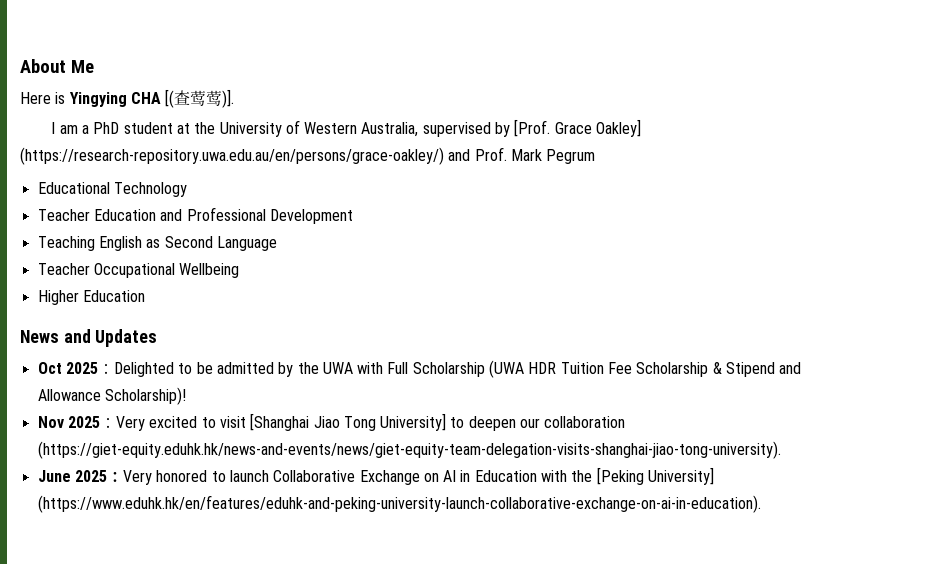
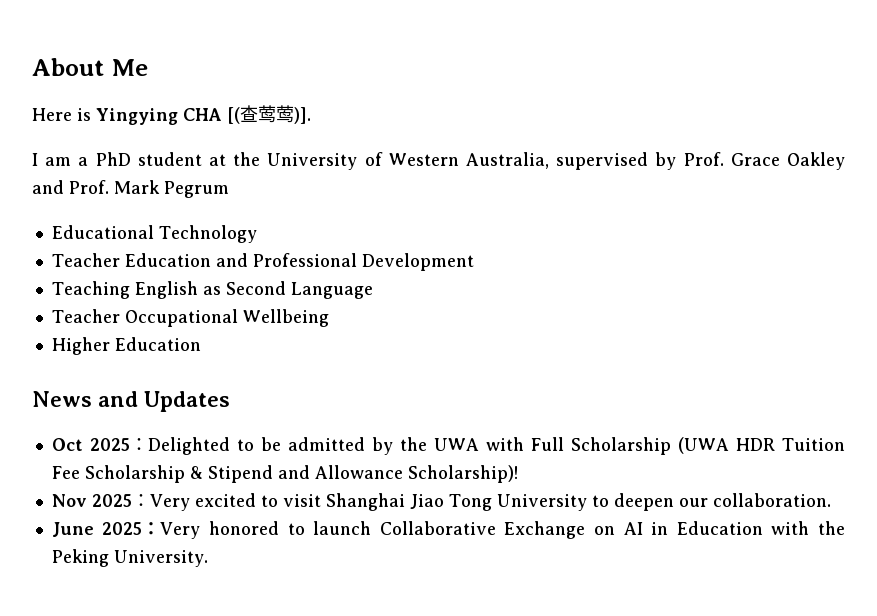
- I am a PhD student at the University of Western Australia, supervised by [Prof. Grace Oakley] (https://research-repository.uwa.edu.au/en/persons/grace-oakley/) and Prof. Mark Pegrum
+ I am a PhD student at the University of Western Australia, supervised by Prof. Grace Oakley and Prof. Mark Pegrum
- Nov 2025：Very excited to visit [Shanghai Jiao Tong University] to deepen our collaboration (https://giet-equity.eduhk.hk/news-and-events/news/giet-equity-team-delegation-visits-shanghai-jiao-tong-university).
+ Nov 2025：Very excited to visit Shanghai Jiao Tong University to deepen our collaboration.
- June 2025：Very honored to launch Collaborative Exchange on AI in Education with the [Peking University] (https://www.eduhk.hk/en/features/eduhk-and-peking-university-launch-collaborative-exchange-on-ai-in-education).
+ June 2025：Very honored to launch Collaborative Exchange on AI in Education with the Peking University.

